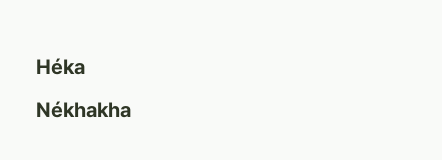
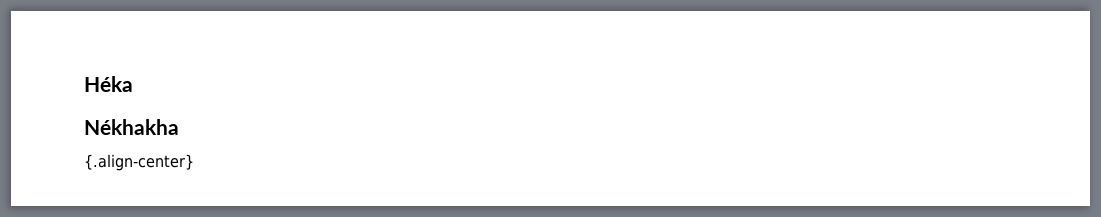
+ {.align-center}

